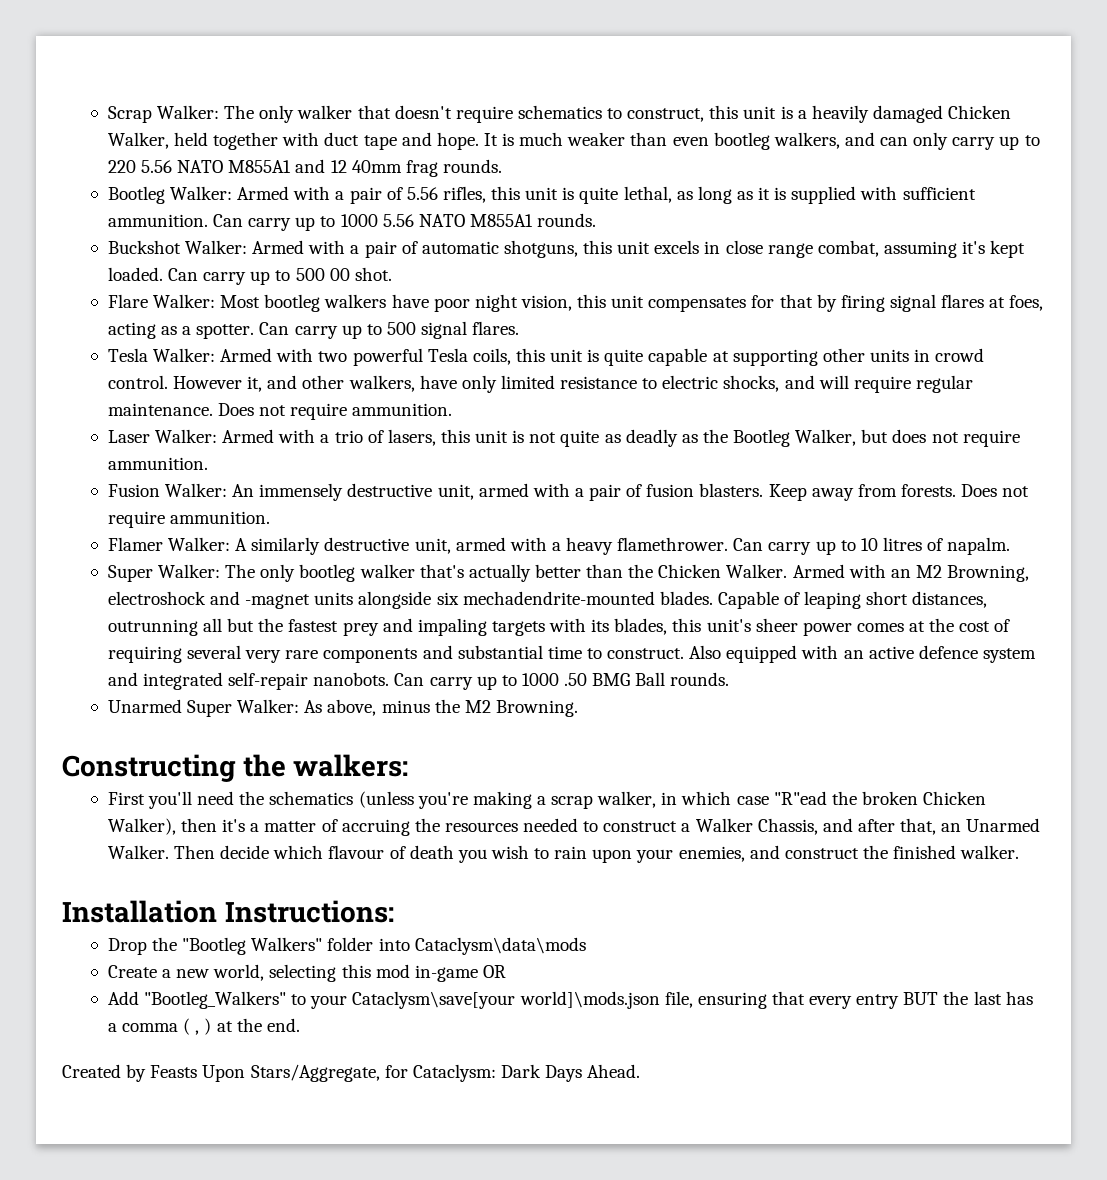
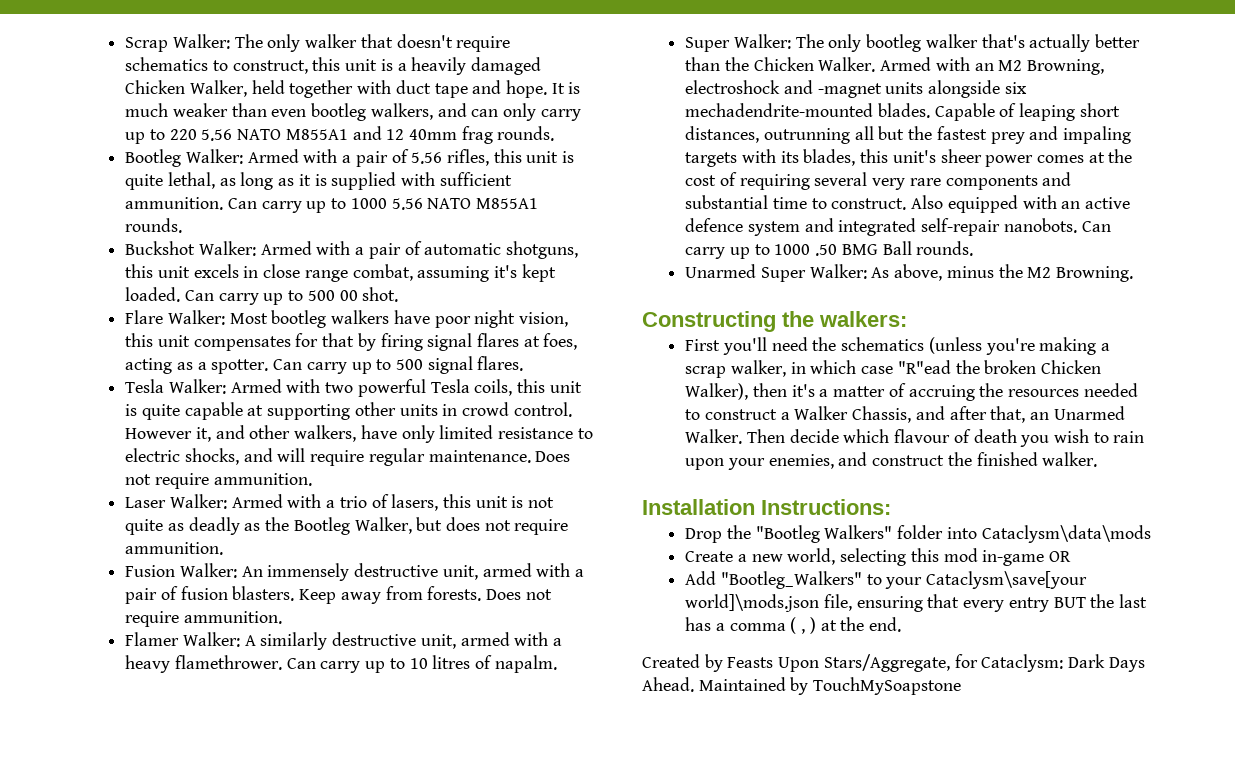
+ Maintained by TouchMySoapstone

